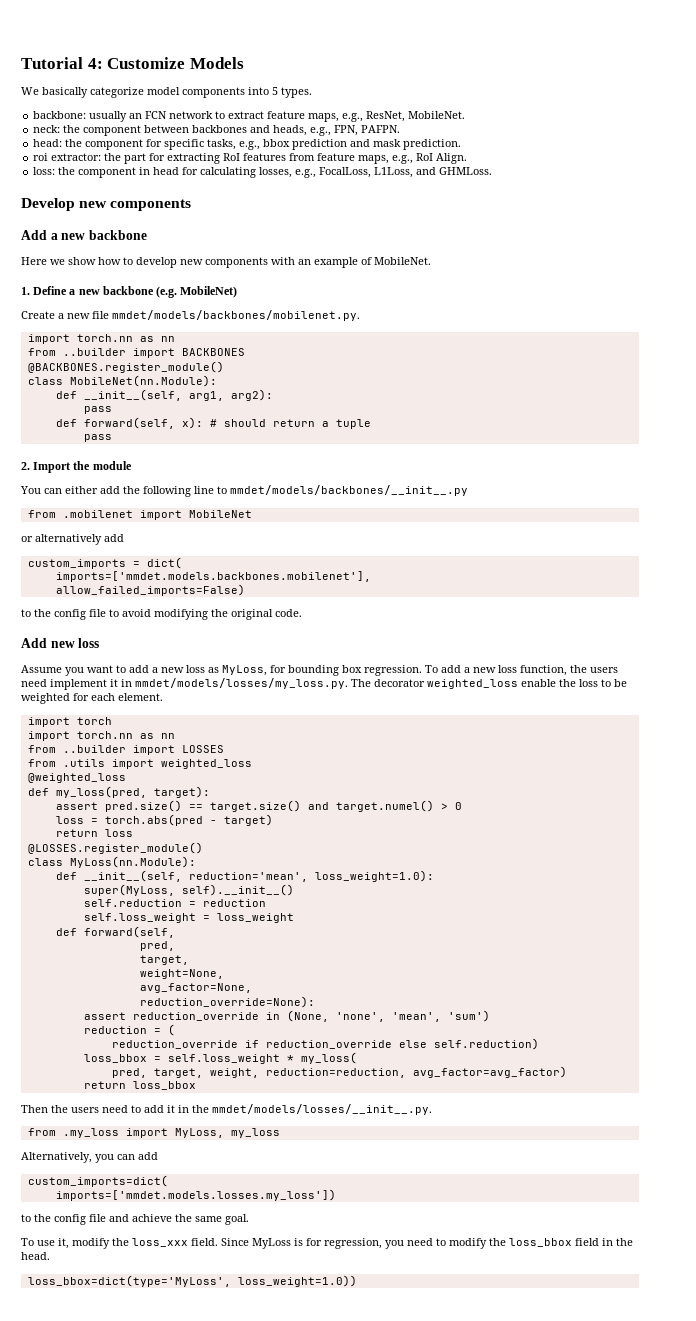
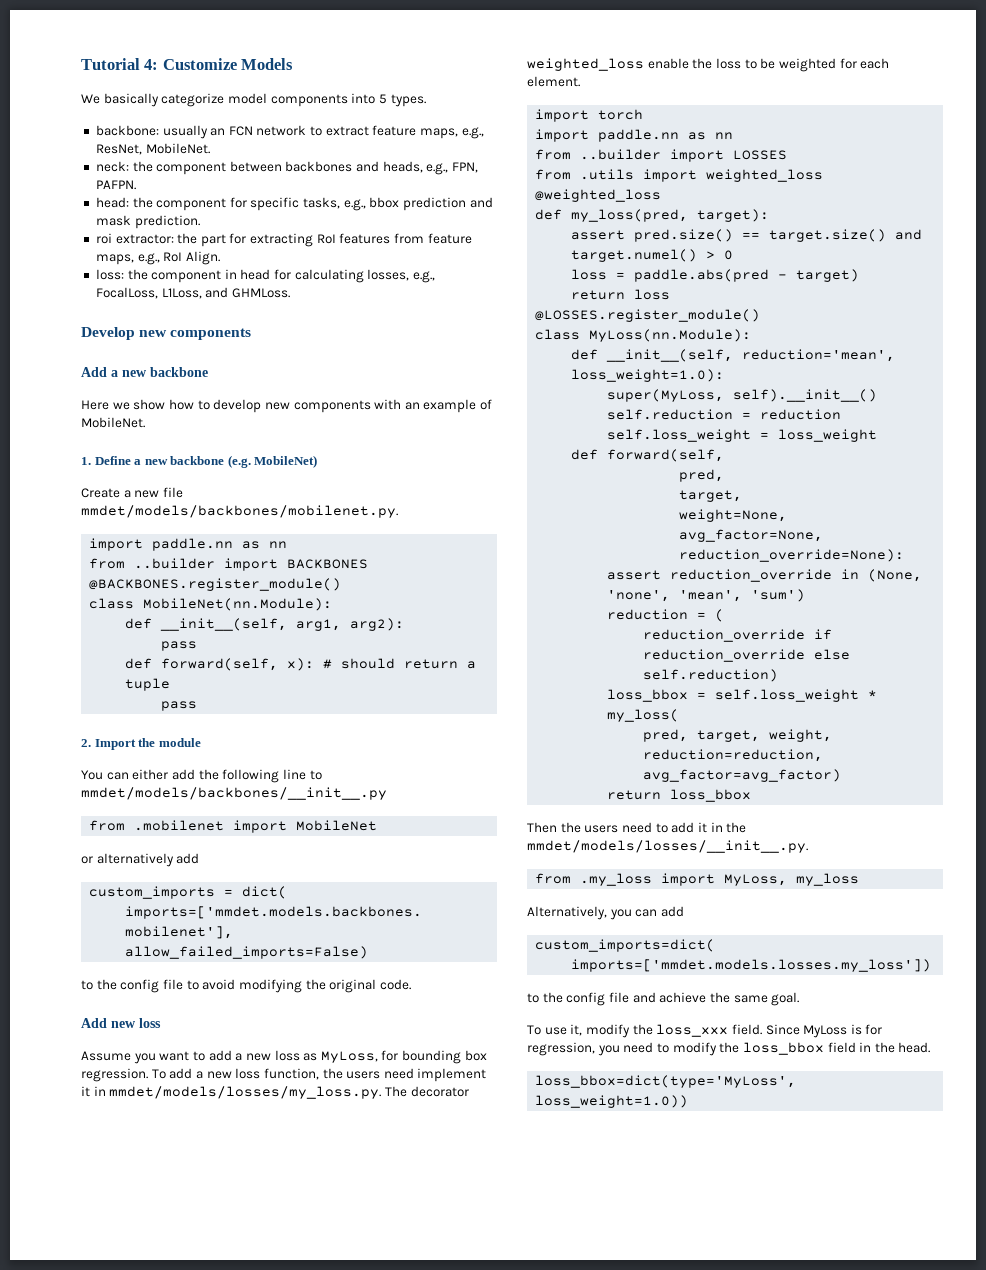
  Create a new file mmdet/models/backbones/mobilenet.py.
- import torch.nn as nn
+ import paddle.nn as nn
  import torch
- import torch.nn as nn
+ import paddle.nn as nn
- loss = torch.abs(pred - target)
+ loss = paddle.abs(pred - target)

